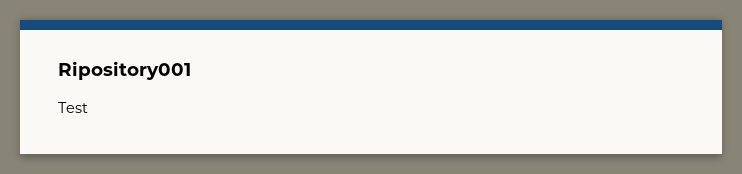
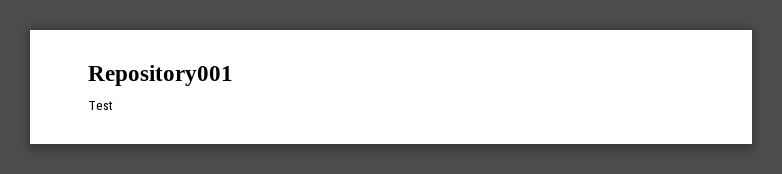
- Ripository001
+ Repository001

